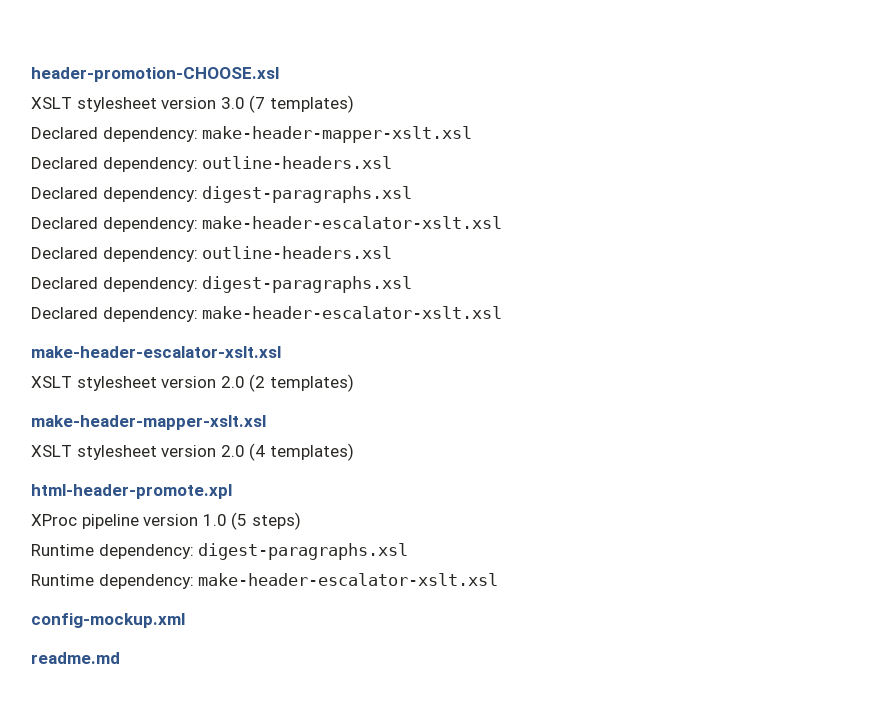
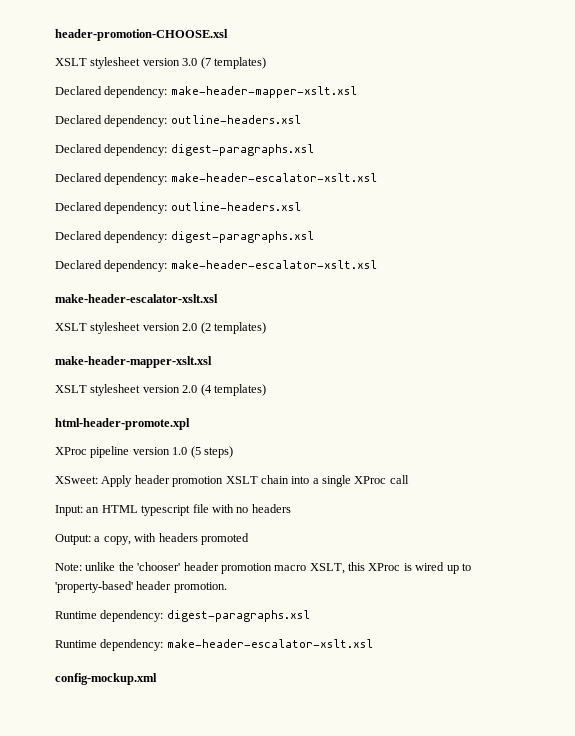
+ XSweet: Apply header promotion XSLT chain into a single XProc call
+ Input: an HTML typescript file with no headers
+ Output: a copy, with headers promoted
+ Note: unlike the 'chooser' header promotion macro XSLT, this XProc is wired up to 'property-based' header promotion.
- readme.md

